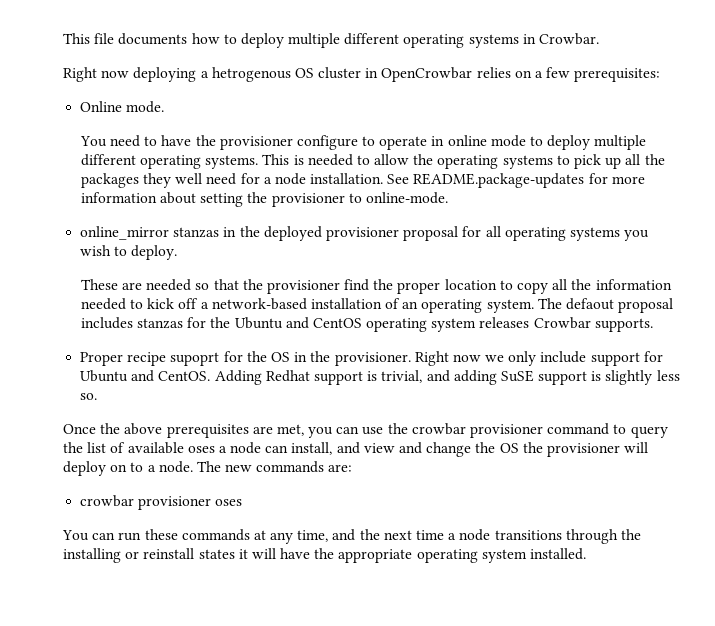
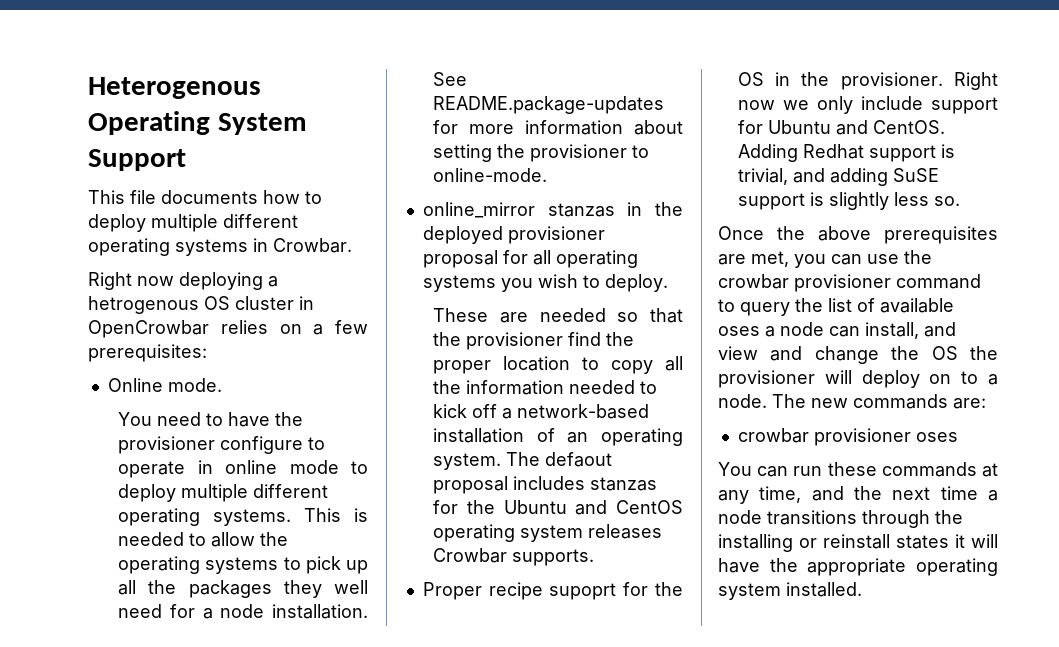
+ Heterogenous Operating System Support

